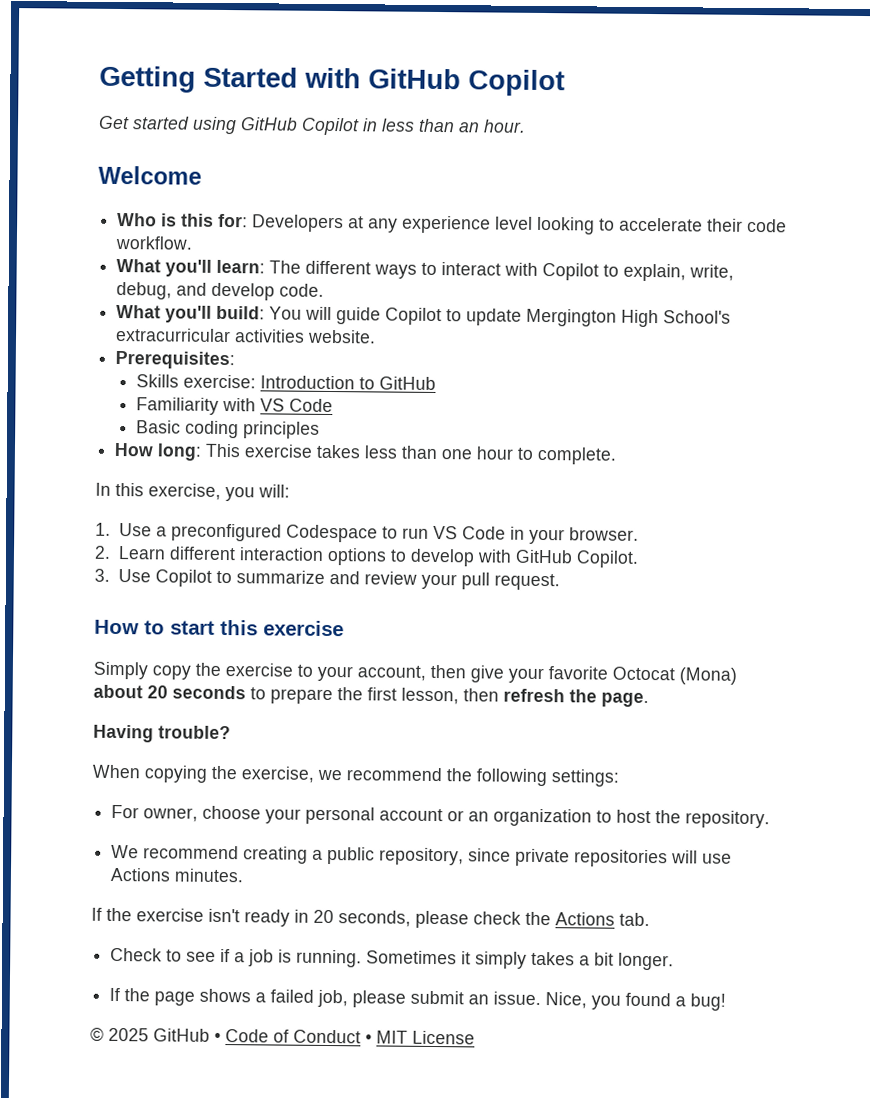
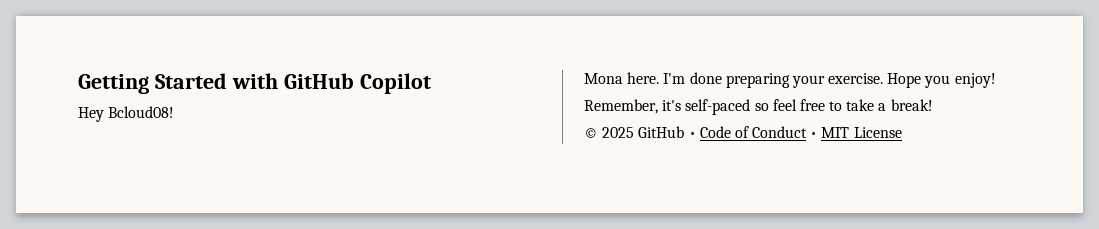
- Get started using GitHub Copilot in less than an hour.
- Welcome
- Who is this for: Developers at any experience level looking to accelerate their code workflow.
- What you'll learn: The different ways to interact with Copilot to explain, write, debug, and develop code.
- What you'll build: You will guide Copilot to update Mergington High School's extracurricular activities website.
- Prerequisites:
- Skills exercise: Introduction to GitHub
- Familiarity with VS Code
- Basic coding principles
- How long: This exercise takes less than one hour to complete.
- In this exercise, you will:
- 1. Use a preconfigured Codespace to run VS Code in your browser.
- 2. Learn different interaction options to develop with GitHub Copilot.
- 3. Use Copilot to summarize and review your pull request.
- How to start this exercise
- Simply copy the exercise to your account, then give your favorite Octocat (Mona) about 20 seconds to prepare the first lesson, then refresh the page.
- Having trouble?
- When copying the exercise, we recommend the following settings:
- For owner, choose your personal account or an organization to host the repository.
- We recommend creating a public repository, since private repositories will use Actions minutes.
- If the exercise isn't ready in 20 seconds, please check the Actions tab.
- Check to see if a job is running. Sometimes it simply takes a bit longer.
- If the page shows a failed job, please submit an issue. Nice, you found a bug!
+ Hey Bcloud08!
+ Mona here. I'm done preparing your exercise. Hope you enjoy!
+ Remember, it's self-paced so feel free to take a break!

